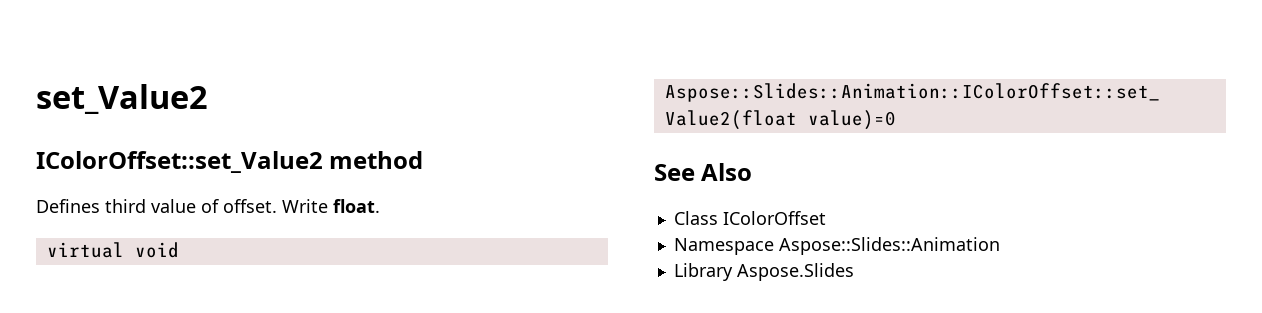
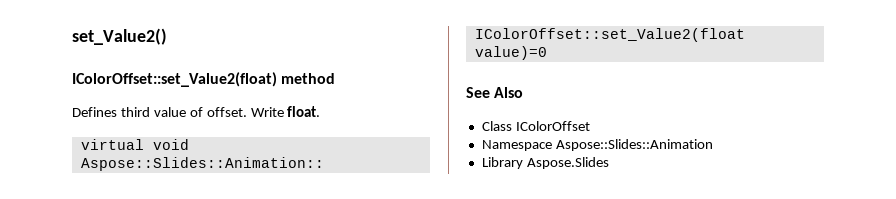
- set_Value2
- IColorOffset::set_Value2 method
+ set_Value2()
+ IColorOffset::set_Value2(float) method

